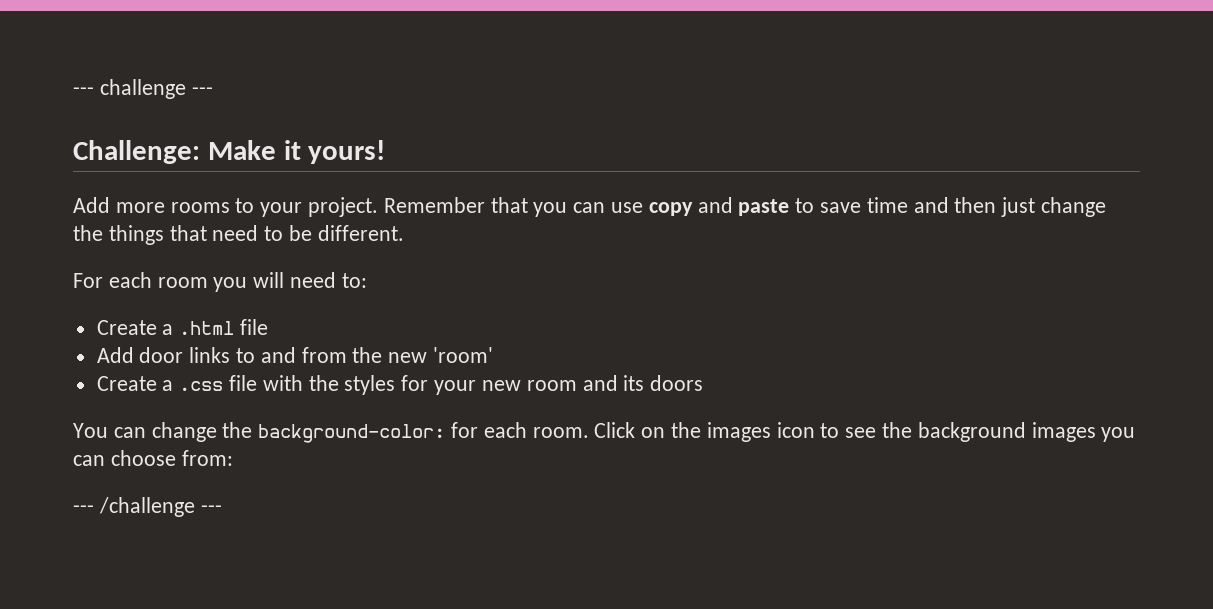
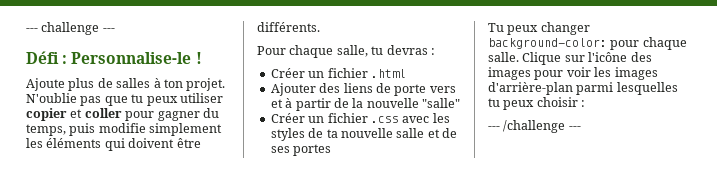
- Challenge: Make it yours!
- Add more rooms to your project. Remember that you can use copy and paste to save time and then just change the things that need to be different.
- For each room you will need to:
- Create a .html file
- Add door links to and from the new 'room'
- Create a .css file with the styles for your new room and its doors
- You can change the background-color: for each room. Click on the images icon to see the background images you can choose from:
+ Défi : Personnalise-le !
+ Ajoute plus de salles à ton projet. N'oublie pas que tu peux utiliser copier et coller pour gagner du temps, puis modifie simplement les éléments qui doivent être différents.
+ Pour chaque salle, tu devras :
+ Créer un fichier .html
+ Ajouter des liens de porte vers et à partir de la nouvelle "salle"
+ Créer un fichier .css avec les styles de ta nouvelle salle et de ses portes
+ Tu peux changer background-color: pour chaque salle. Clique sur l'icône des images pour voir les images d'arrière-plan parmi lesquelles tu peux choisir :

